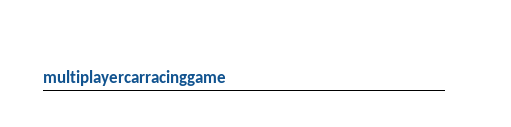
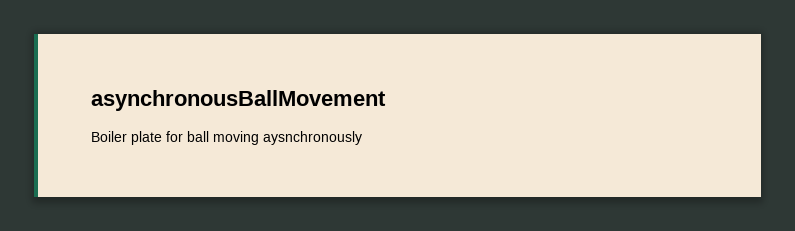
- multiplayercarracinggame
+ asynchronousBallMovement
+ Boiler plate for ball moving aysnchronously

